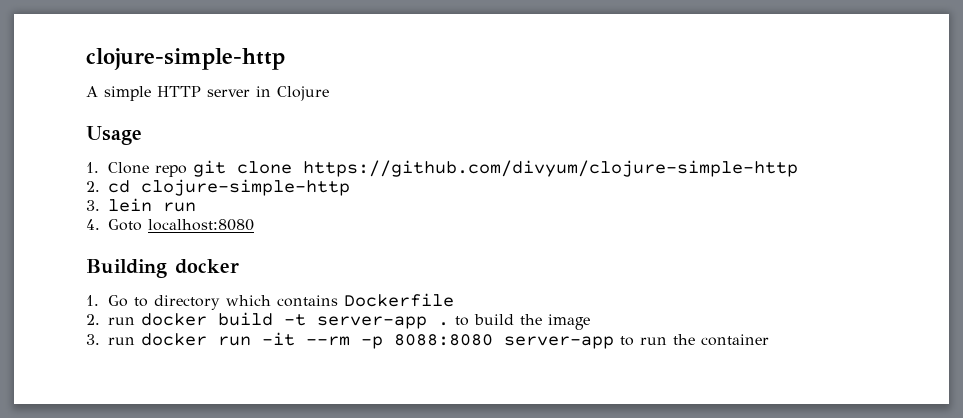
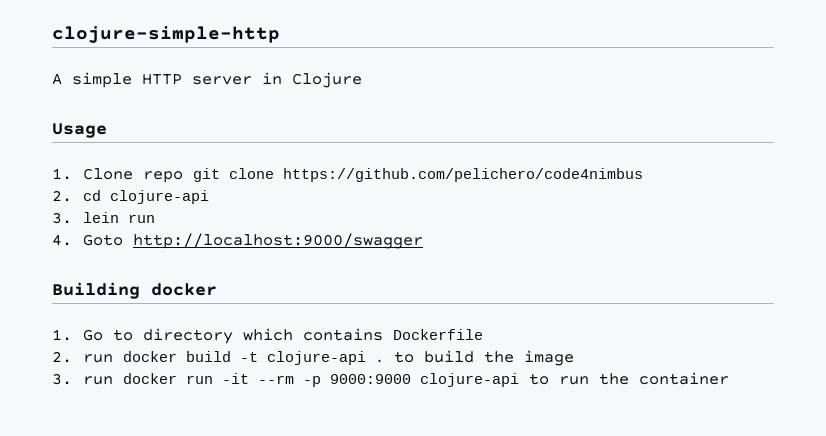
- 1. Clone repo git clone https://github.com/divyum/clojure-simple-http
+ 1. Clone repo git clone https://github.com/pelichero/code4nimbus
- 2. cd clojure-simple-http
+ 2. cd clojure-api
- 4. Goto localhost:8080
+ 4. Goto http://localhost:9000/swagger
- 2. run docker build -t server-app . to build the image
+ 2. run docker build -t clojure-api . to build the image
- 3. run docker run -it --rm -p 8088:8080 server-app to run the container
+ 3. run docker run -it --rm -p 9000:9000 clojure-api to run the container

